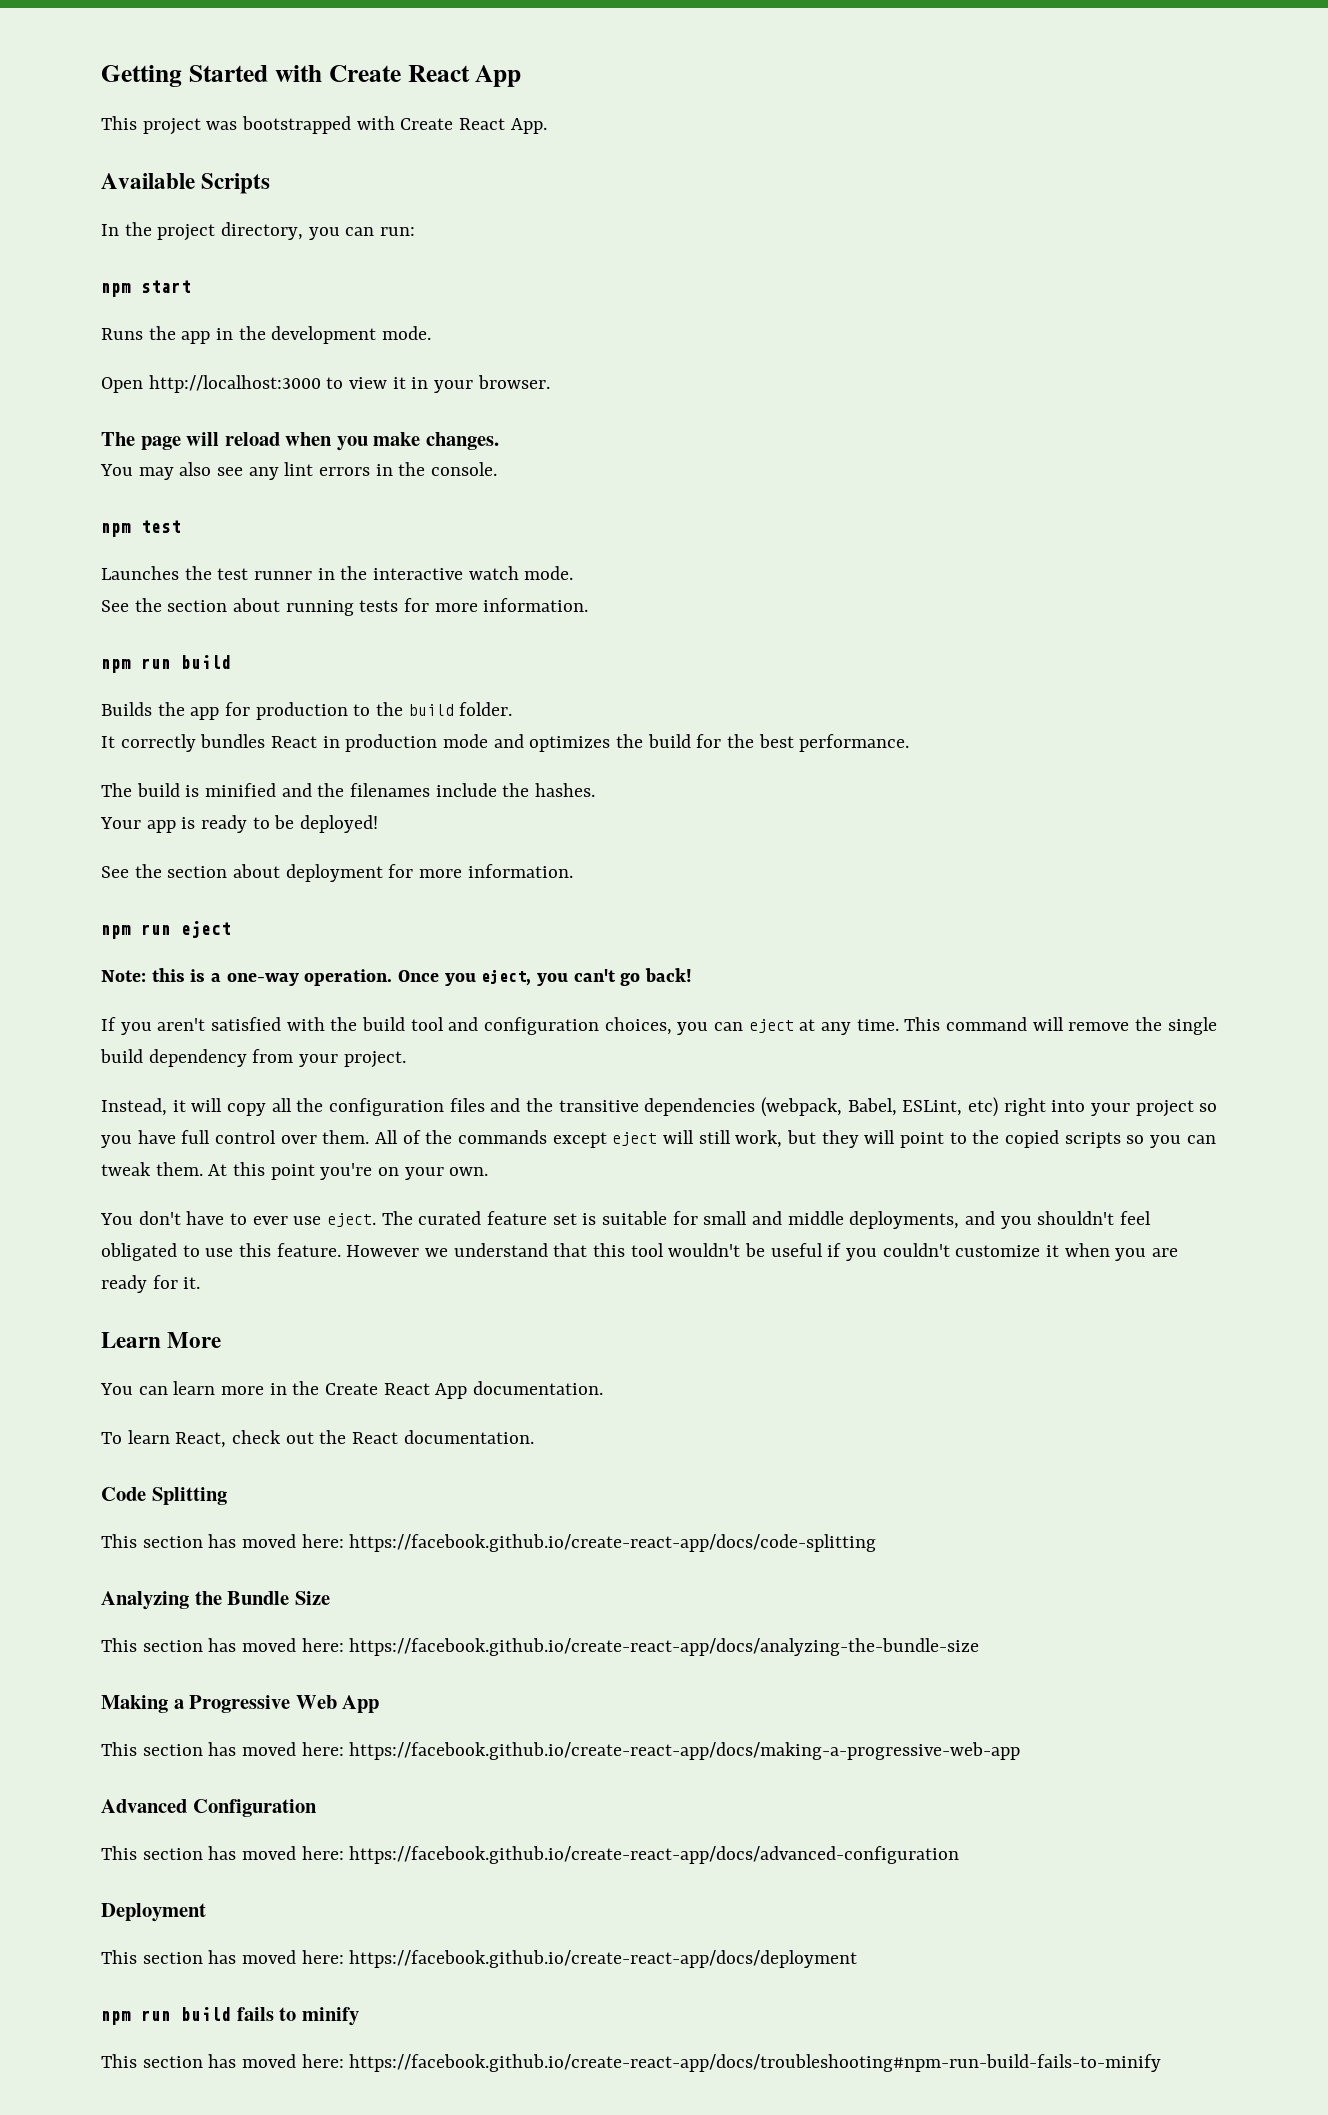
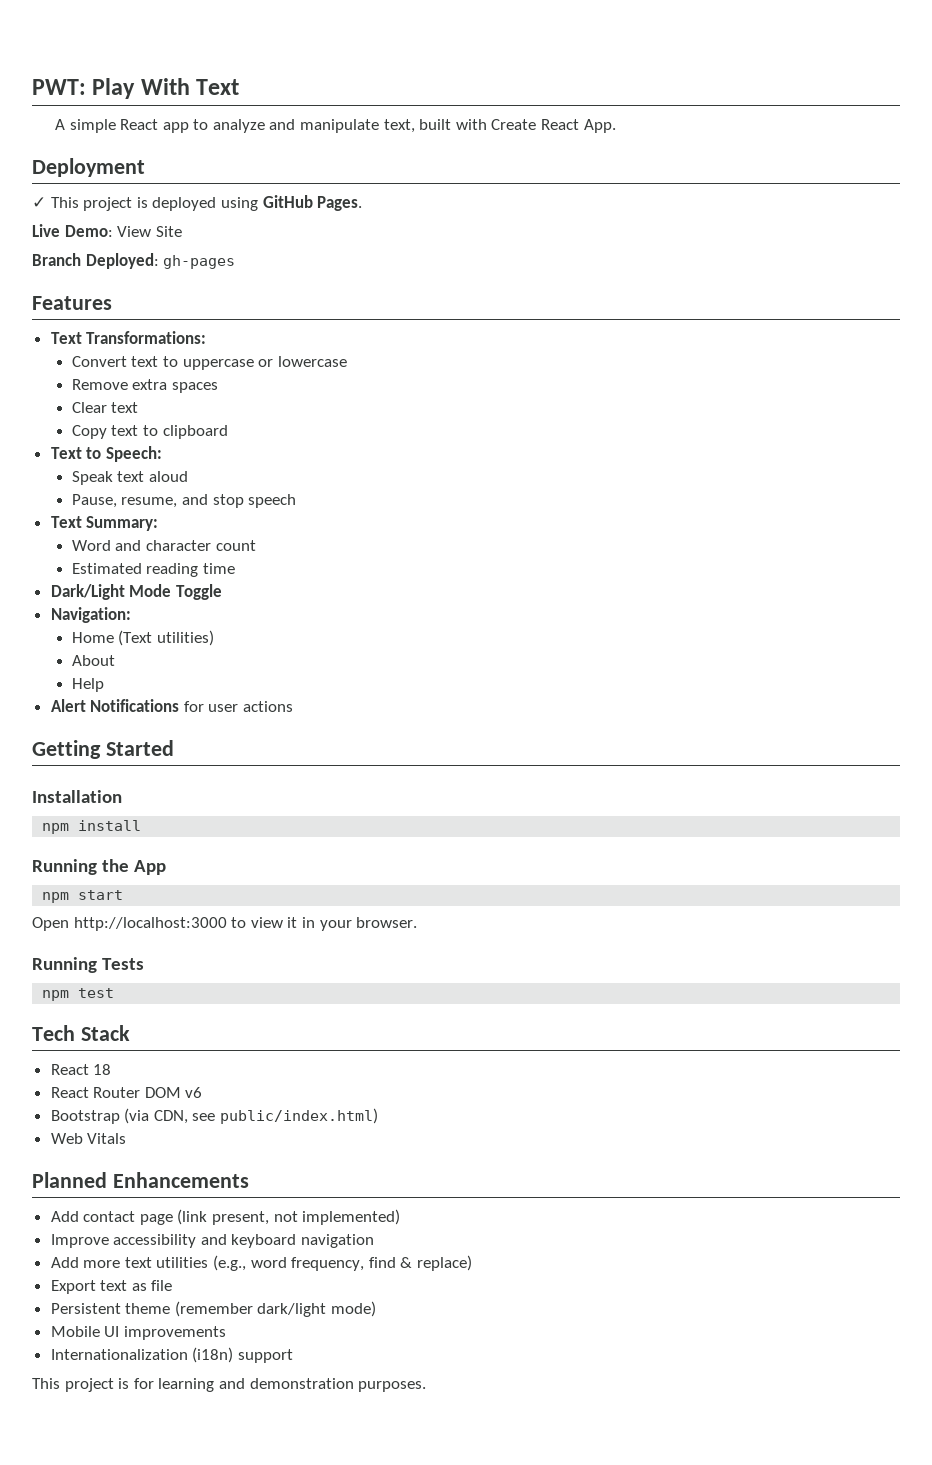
- Getting Started with Create React App
- This project was bootstrapped with Create React App.
- Available Scripts
- In the project directory, you can run:
+ PWT: Play With Text
+ A simple React app to analyze and manipulate text, built with Create React App.
+ Deployment
+ ✓ This project is deployed using GitHub Pages.
+ Live Demo: View Site
+ Branch Deployed: gh-pages
+ Features
+ Text Transformations:
+ Convert text to uppercase or lowercase
+ Remove extra spaces
+ Clear text
+ Copy text to clipboard
+ Text to Speech:
+ Speak text aloud
+ Pause, resume, and stop speech
+ Text Summary:
+ Word and character count
+ Estimated reading time
+ Dark/Light Mode Toggle
+ Navigation:
+ Home (Text utilities)
+ About
+ Help
+ Alert Notifications for user actions
+ Getting Started
+ Installation
+ npm install
+ Running the App
  npm start
- Runs the app in the development mode.
- The page will reload when you make changes.
- You may also see any lint errors in the console.
+ Running Tests
  npm test
- Launches the test runner in the interactive watch mode.
- See the section about running tests for more information.
- npm run build
- Builds the app for production to the build folder.
- It correctly bundles React in production mode and optimizes the build for the best performance.
- The build is minified and the filenames include the hashes.
- Your app is ready to be deployed!
- See the section about deployment for more information.
- npm run eject
- Note: this is a one-way operation. Once you eject, you can't go back!
- If you aren't satisfied with the build tool and configuration choices, you can eject at any time. This command will remove the single build dependency from your project.
- Instead, it will copy all the configuration files and the transitive dependencies (webpack, Babel, ESLint, etc) right into your project so you have full control over them. All of the commands except eject will still work, but they will point to the copied scripts so you can tweak them. At this point you're on your own.
- You don't have to ever use eject. The curated feature set is suitable for small and middle deployments, and you shouldn't feel obligated to use this feature. However we understand that this tool wouldn't be useful if you couldn't customize it when you are ready for it.
- Learn More
- You can learn more in the Create React App documentation.
- To learn React, check out the React documentation.
- Code Splitting
- This section has moved here: https://facebook.github.io/create-react-app/docs/code-splitting
- Analyzing the Bundle Size
- This section has moved here: https://facebook.github.io/create-react-app/docs/analyzing-the-bundle-size
- Making a Progressive Web App
- This section has moved here: https://facebook.github.io/create-react-app/docs/making-a-progressive-web-app
- Advanced Configuration
- This section has moved here: https://facebook.github.io/create-react-app/docs/advanced-configuration
- Deployment
- This section has moved here: https://facebook.github.io/create-react-app/docs/deployment
- npm run build fails to minify
- This section has moved here: https://facebook.github.io/create-react-app/docs/troubleshooting#npm-run-build-fails-to-minify
+ Tech Stack
+ React 18
+ React Router DOM v6
+ Bootstrap (via CDN, see public/index.html)
+ Web Vitals
+ Planned Enhancements
+ Add contact page (link present, not implemented)
+ Improve accessibility and keyboard navigation
+ Add more text utilities (e.g., word frequency, find & replace)
+ Export text as file
+ Persistent theme (remember dark/light mode)
+ Mobile UI improvements
+ Internationalization (i18n) support
+ This project is for learning and demonstration purposes.

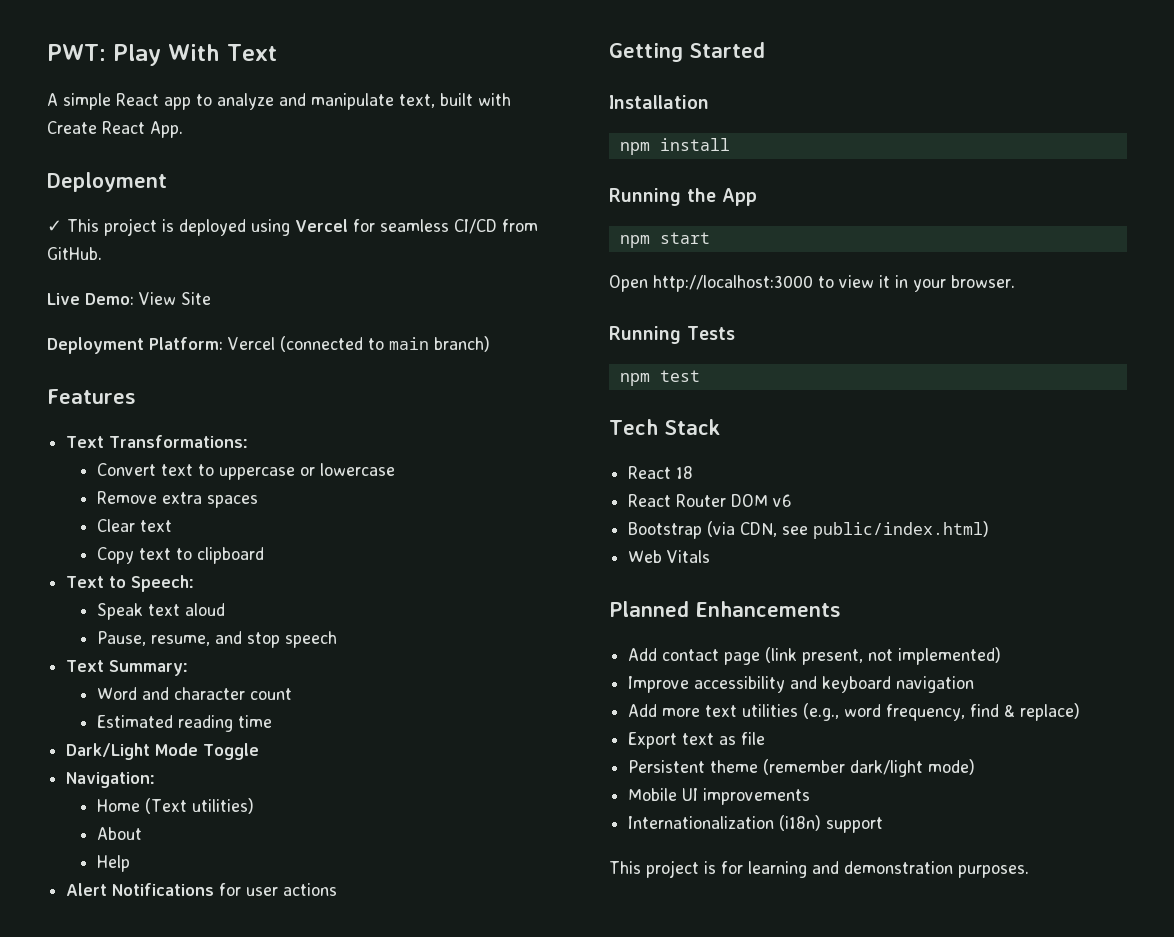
- ✓ This project is deployed using GitHub Pages.
+ ✓ This project is deployed using Vercel for seamless CI/CD from GitHub.
  Live Demo: View Site
- Branch Deployed: gh-pages
+ Deployment Platform: Vercel (connected to main branch)

